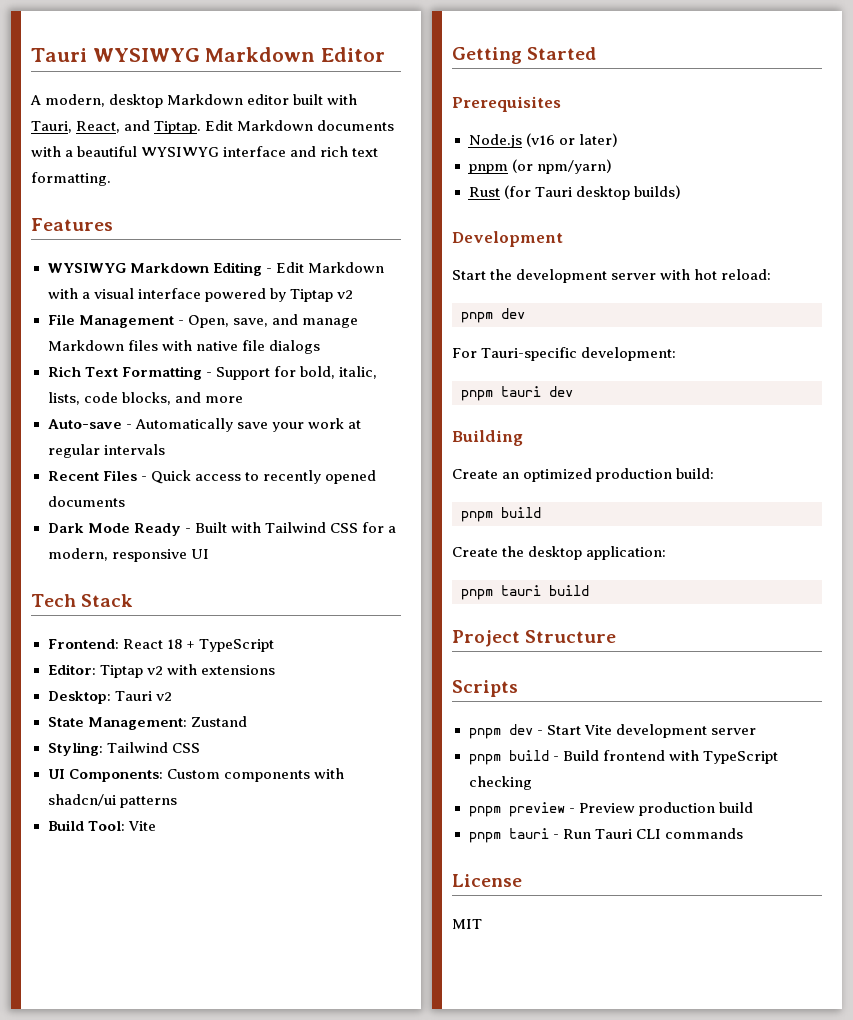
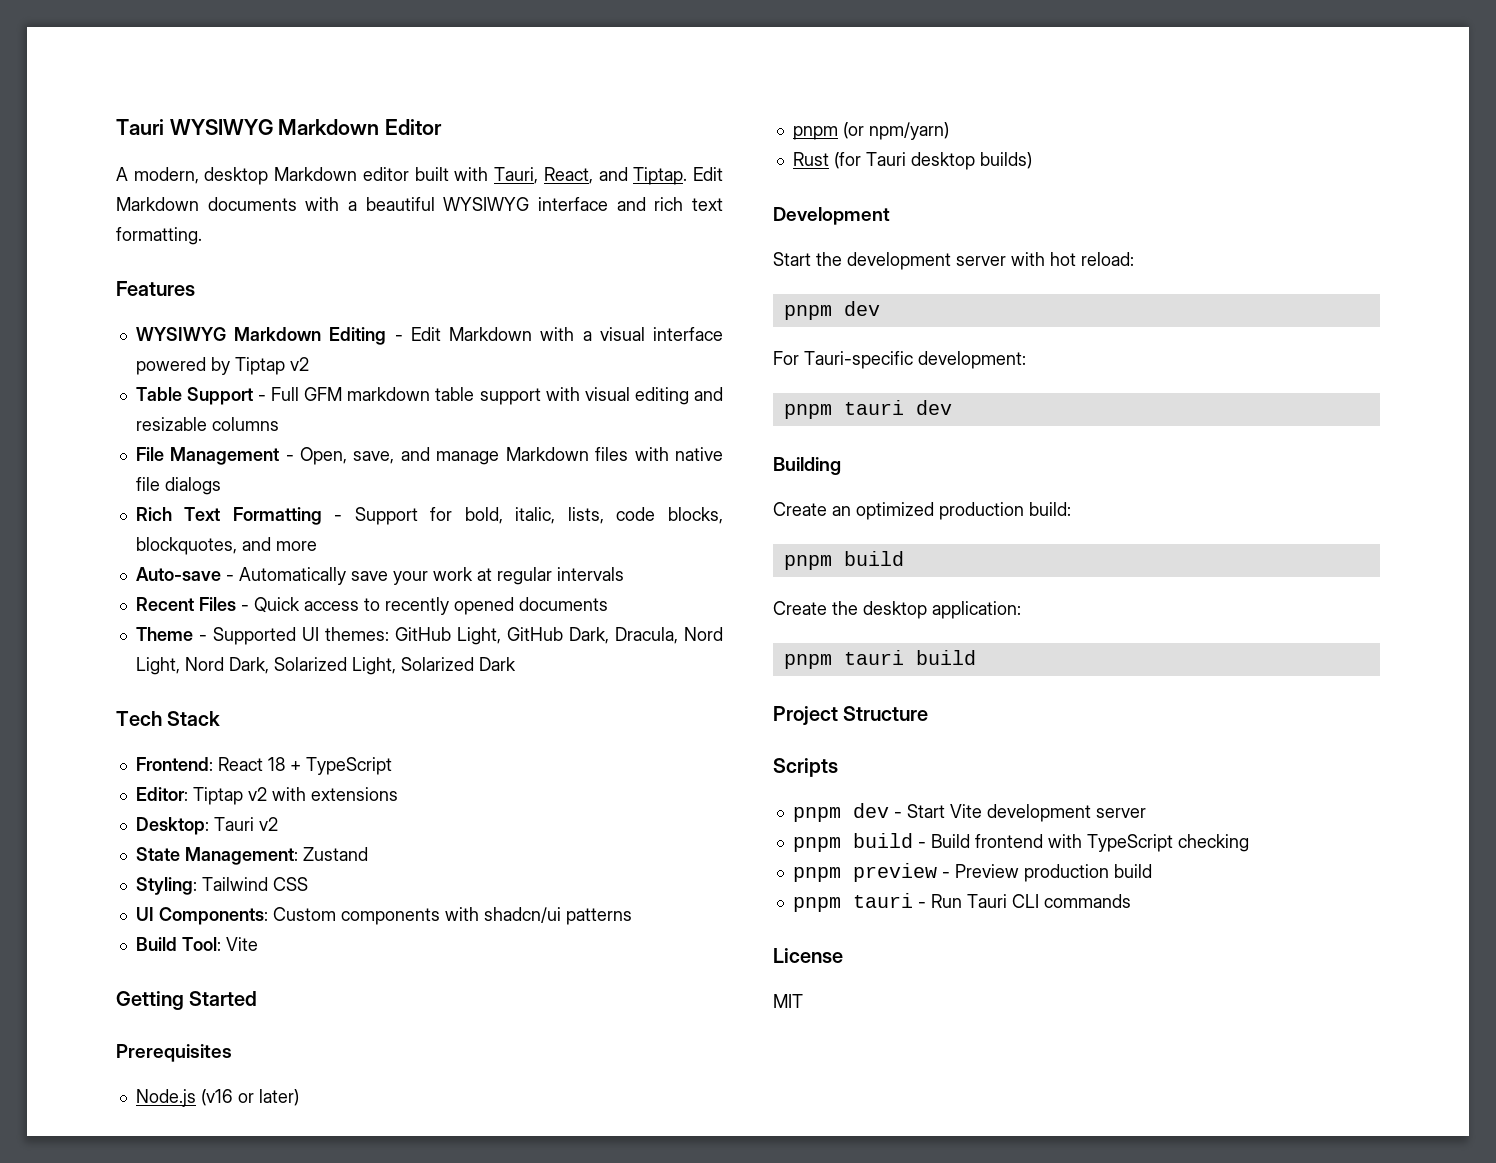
+ Table Support - Full GFM markdown table support with visual editing and resizable columns
- Rich Text Formatting - Support for bold, italic, lists, code blocks, and more
+ Rich Text Formatting - Support for bold, italic, lists, code blocks, blockquotes, and more
- Dark Mode Ready - Built with Tailwind CSS for a modern, responsive UI
+ Theme - Supported UI themes: GitHub Light, GitHub Dark, Dracula, Nord Light, Nord Dark, Solarized Light, Solarized Dark

